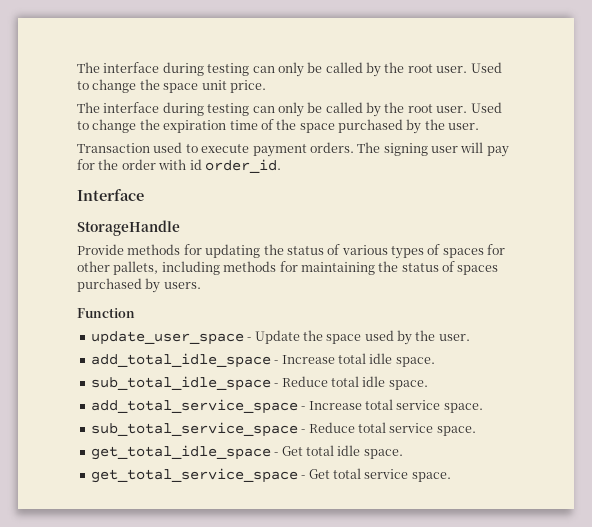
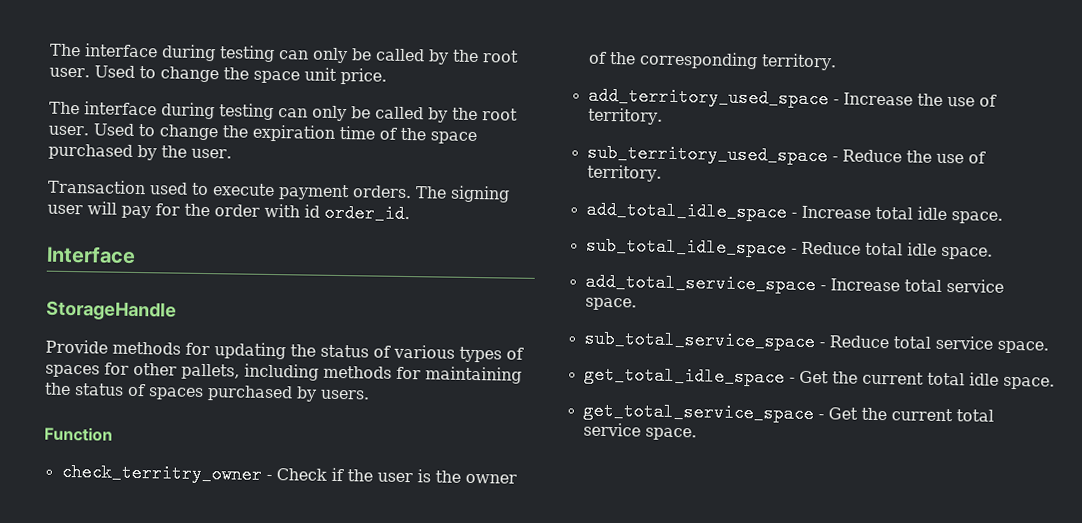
- update_user_space - Update the space used by the user.
+ check_territry_owner - Check if the user is the owner of the corresponding territory.
+ add_territory_used_space - Increase the use of territory.
+ sub_territory_used_space - Reduce the use of territory.
- get_total_idle_space - Get total idle space.
+ get_total_idle_space - Get the current total idle space.
- get_total_service_space - Get total service space.
+ get_total_service_space - Get the current total service space.

